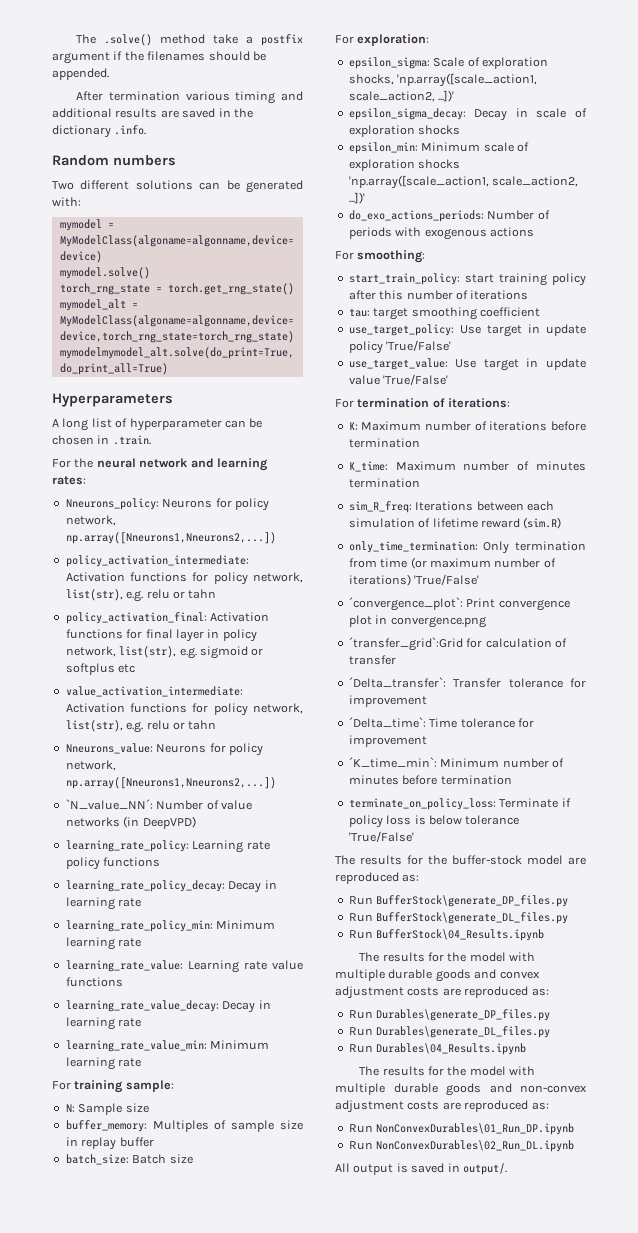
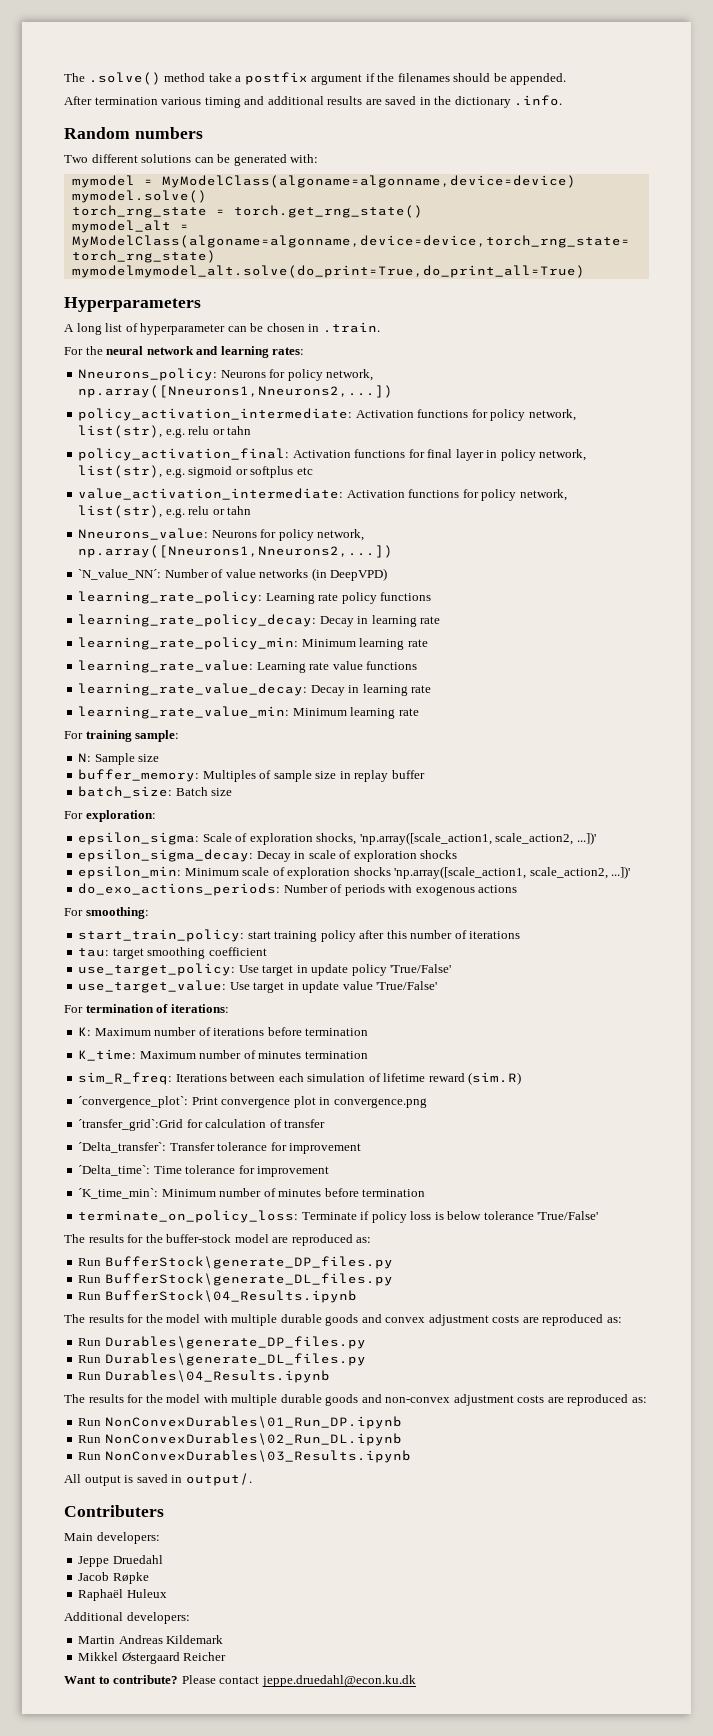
- only_time_termination: Only termination from time (or maximum number of iterations) 'True/False'
+ Run NonConvexDurables\03_Results.ipynb
+ Contributers
+ Main developers:
+ Jeppe Druedahl
+ Jacob Røpke
+ Raphaël Huleux
+ Additional developers:
+ Martin Andreas Kildemark
+ Mikkel Østergaard Reicher
+ Want to contribute? Please contact jeppe.druedahl@econ.ku.dk

